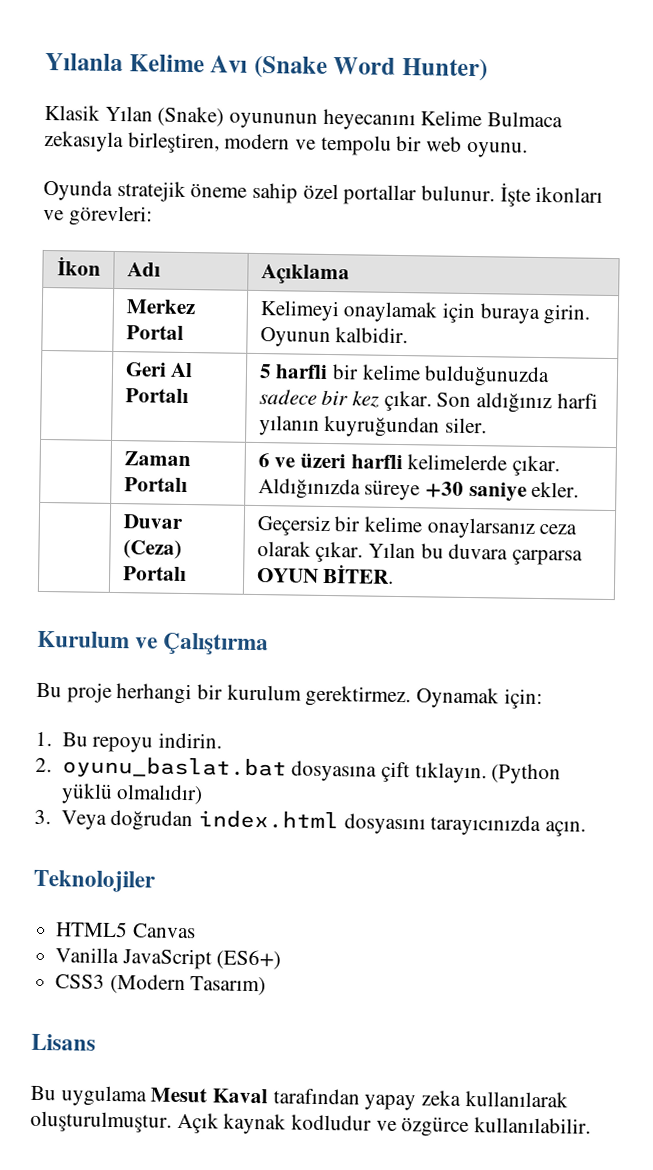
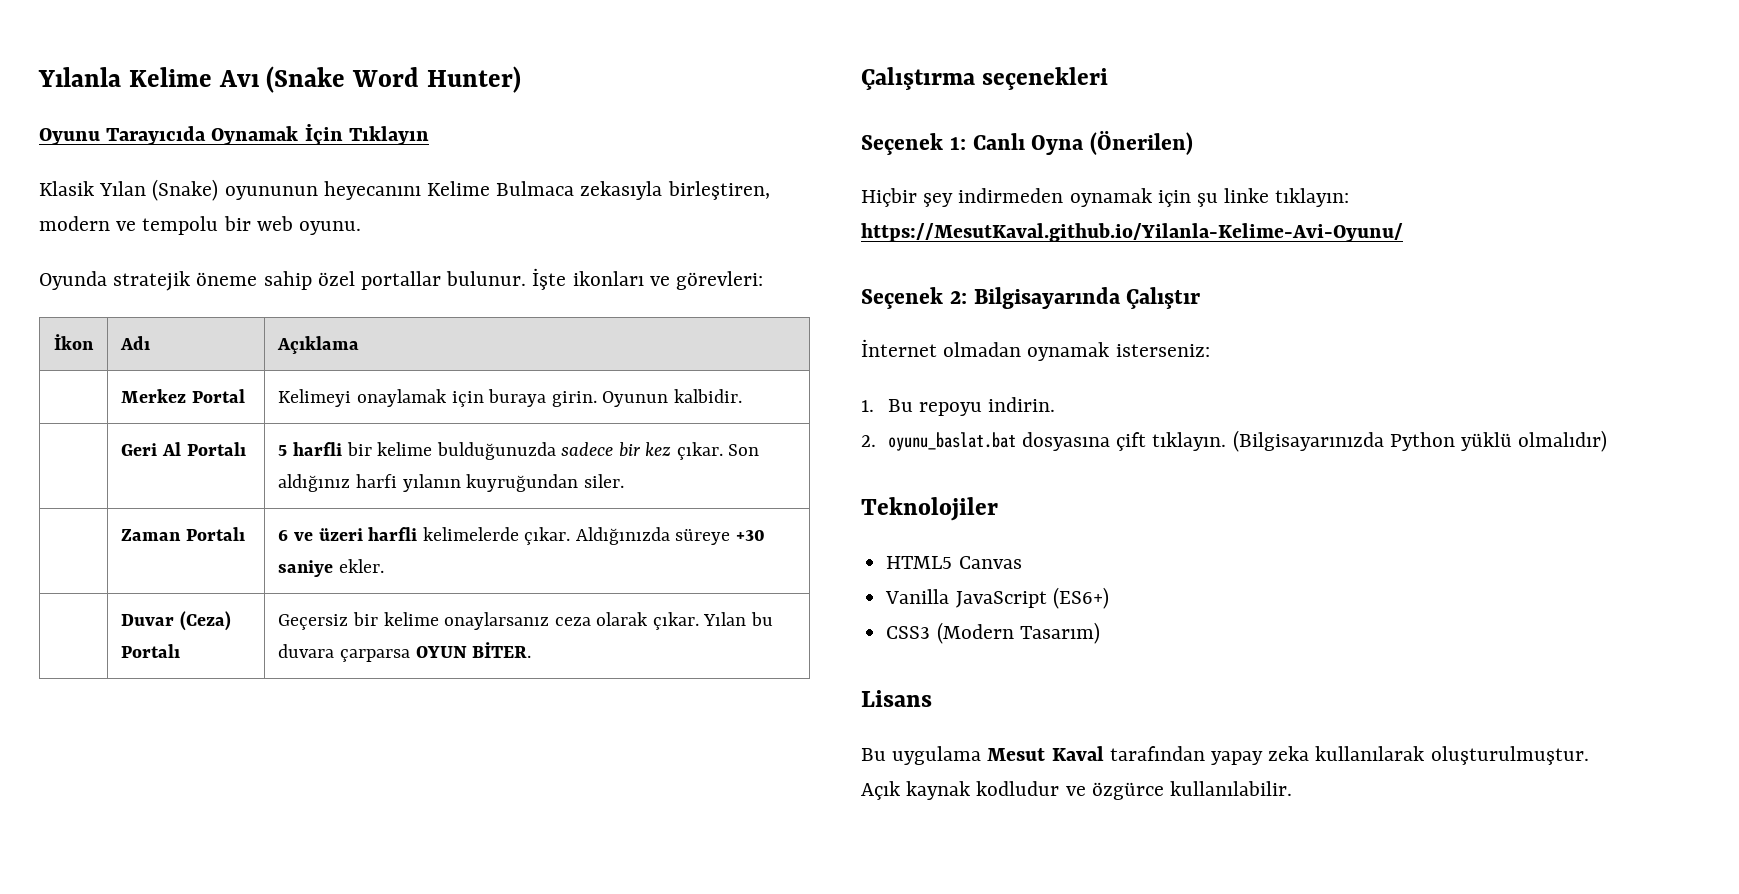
+ Oyunu Tarayıcıda Oynamak İçin Tıklayın
- Kurulum ve Çalıştırma
- Bu proje herhangi bir kurulum gerektirmez. Oynamak için:
+ Çalıştırma seçenekleri
+ Seçenek 1: Canlı Oyna (Önerilen)
+ Hiçbir şey indirmeden oynamak için şu linke tıklayın: https://MesutKaval.github.io/Yilanla-Kelime-Avi-Oyunu/
+ Seçenek 2: Bilgisayarında Çalıştır
+ İnternet olmadan oynamak isterseniz:
- (Python yüklü olmalıdır)
+ (Bilgisayarınızda Python yüklü olmalıdır)
- 3. Veya doğrudan index.html dosyasını tarayıcınızda açın.

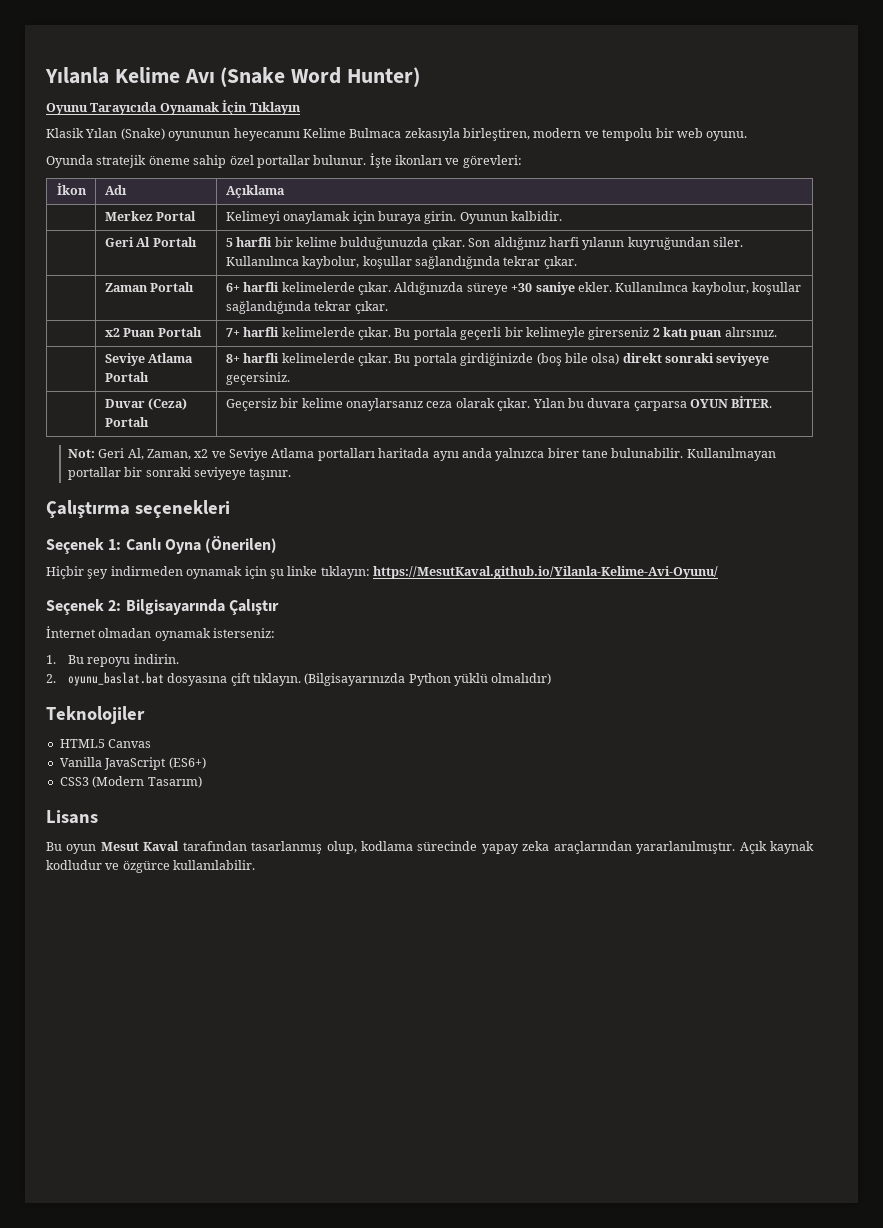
- | Geri Al Portalı | 5 harfli bir kelime bulduğunuzda sadece bir kez çıkar. Son aldığınız harfi yılanın kuyruğundan siler.
+ | Geri Al Portalı | 5 harfli bir kelime bulduğunuzda çıkar. Son aldığınız harfi yılanın kuyruğundan siler. Kullanılınca kaybolur, koşullar sağlandığında tekrar çıkar.
- | Zaman Portalı | 6 ve üzeri harfli kelimelerde çıkar. Aldığınızda süreye +30 saniye ekler.
+ | Zaman Portalı | 6+ harfli kelimelerde çıkar. Aldığınızda süreye +30 saniye ekler. Kullanılınca kaybolur, koşullar sağlandığında tekrar çıkar.
+ | x2 Puan Portalı | 7+ harfli kelimelerde çıkar. Bu portala geçerli bir kelimeyle girerseniz 2 katı puan alırsınız.
+ | Seviye Atlama Portalı | 8+ harfli kelimelerde çıkar. Bu portala girdiğinizde (boş bile olsa) direkt sonraki seviyeye geçersiniz.
+ Not: Geri Al, Zaman, x2 ve Seviye Atlama portalları haritada aynı anda yalnızca birer tane bulunabilir. Kullanılmayan portallar bir sonraki seviyeye taşınır.
- Bu uygulama Mesut Kaval tarafından yapay zeka kullanılarak oluşturulmuştur.
+ Bu oyun Mesut Kaval tarafından tasarlanmış olup, kodlama sürecinde yapay zeka araçlarından yararlanılmıştır.

